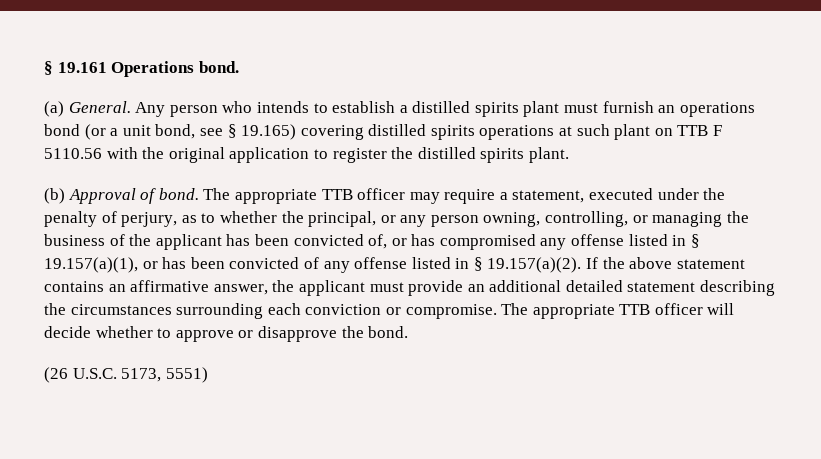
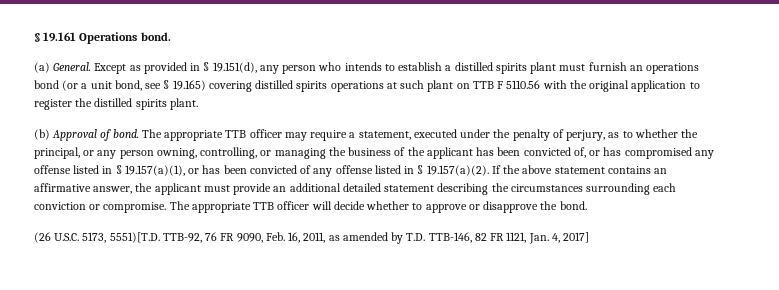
- Any person who intends to establish a distilled spirits plant must furnish an operations bond (or a unit bond, see § 19.165) covering distilled spirits operations at such plant on TTB F 5110.56 with the original application to register the distilled spirits plant.
+ Except as provided in § 19.151(d), any person who intends to establish a distilled spirits plant must furnish an operations bond (or a unit bond, see § 19.165) covering distilled spirits operations at such plant on TTB F 5110.56 with the original application to register the distilled spirits plant.
- (26 U.S.C. 5173, 5551)
+ (26 U.S.C. 5173, 5551)[T.D. TTB-92, 76 FR 9090, Feb. 16, 2011, as amended by T.D. TTB-146, 82 FR 1121, Jan. 4, 2017]

